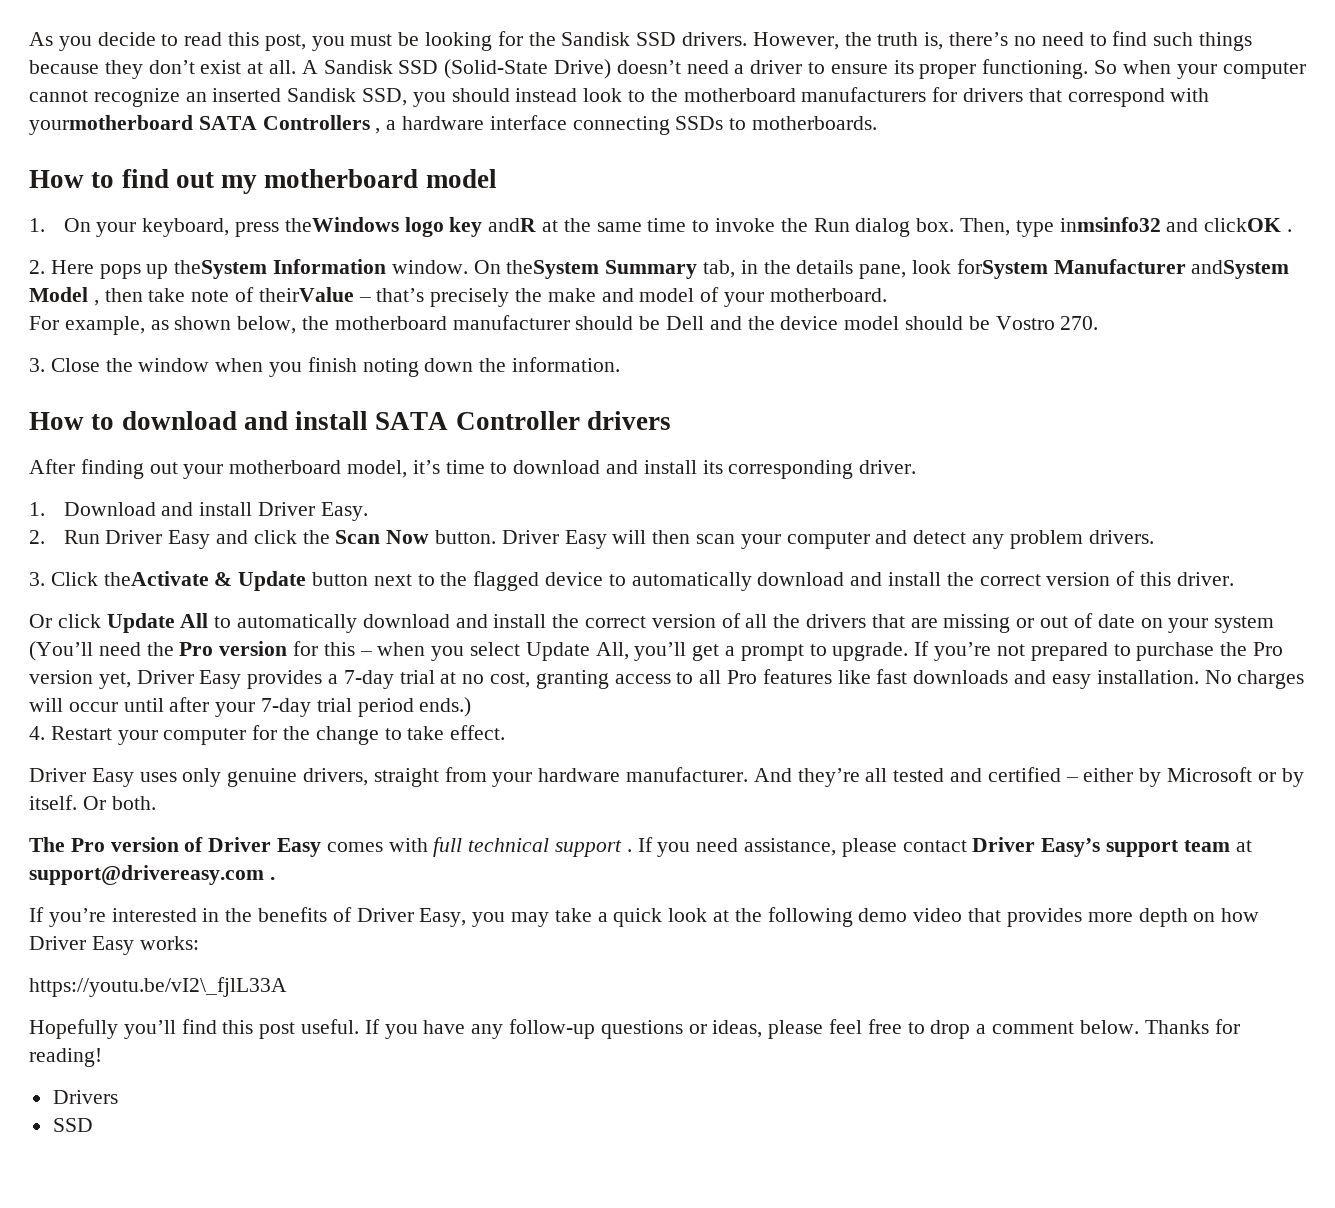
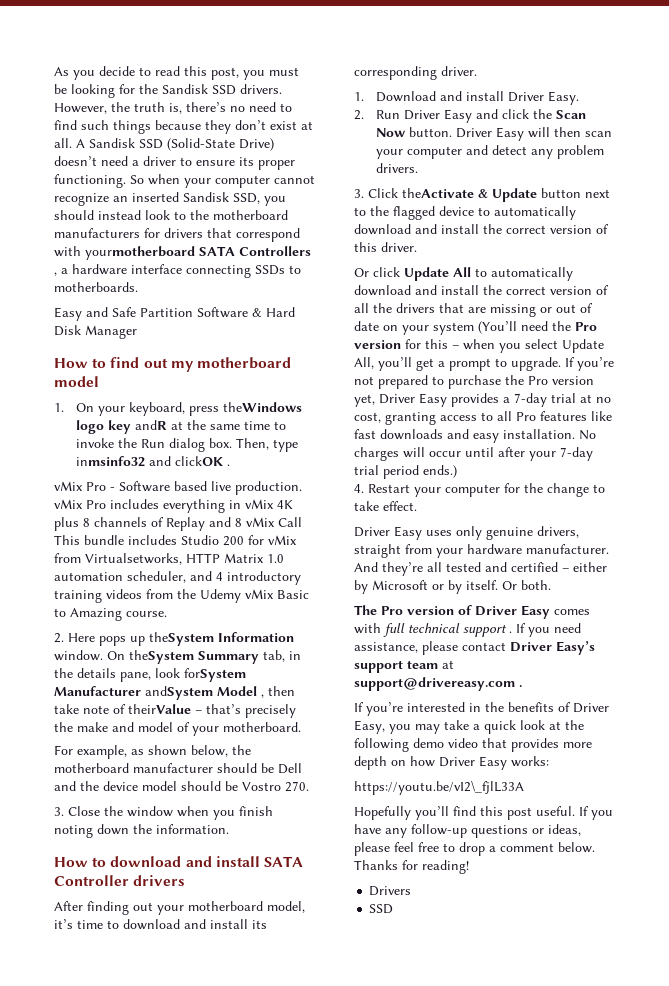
+ Easy and Safe Partition Software & Hard Disk Manager
+ vMix Pro - Software based live production. vMix Pro includes everything in vMix 4K plus 8 channels of Replay and 8 vMix Call This bundle includes Studio 200 for vMix from Virtualsetworks, HTTP Matrix 1.0 automation scheduler, and 4 introductory training videos from the Udemy vMix Basic to Amazing course.

